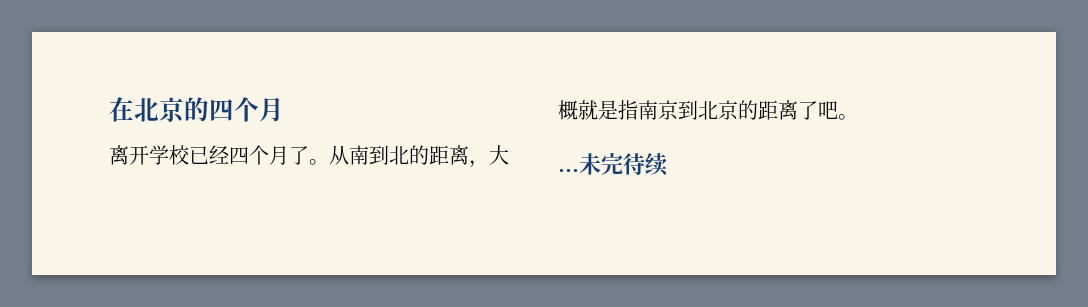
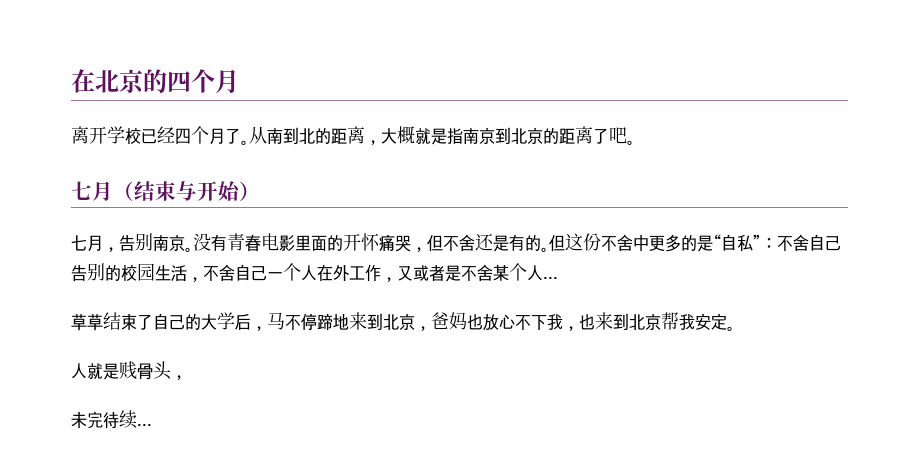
- ...未完待续
+ 七月（结束与开始）
+ 七月，告别南京。没有青春电影里面的开怀痛哭，但不舍还是有的。但这份不舍中更多的是“自私”：不舍自己告别的校园生活，不舍自己一个人在外工作，又或者是不舍某个人...
+ 草草结束了自己的大学后，马不停蹄地来到北京，爸妈也放心不下我，也来到北京帮我安定。
+ 人就是贱骨头，
+ 未完待续...

